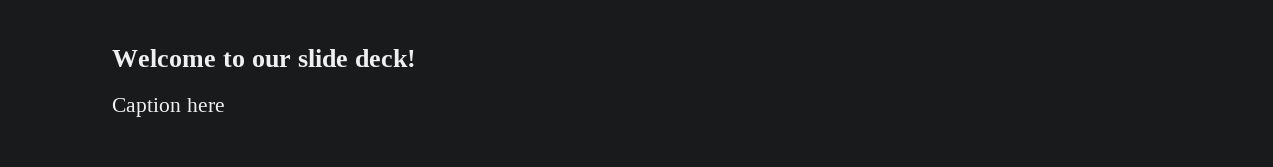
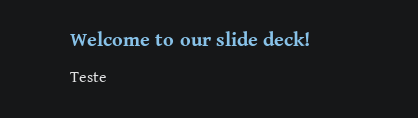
- Caption here
+ Teste

